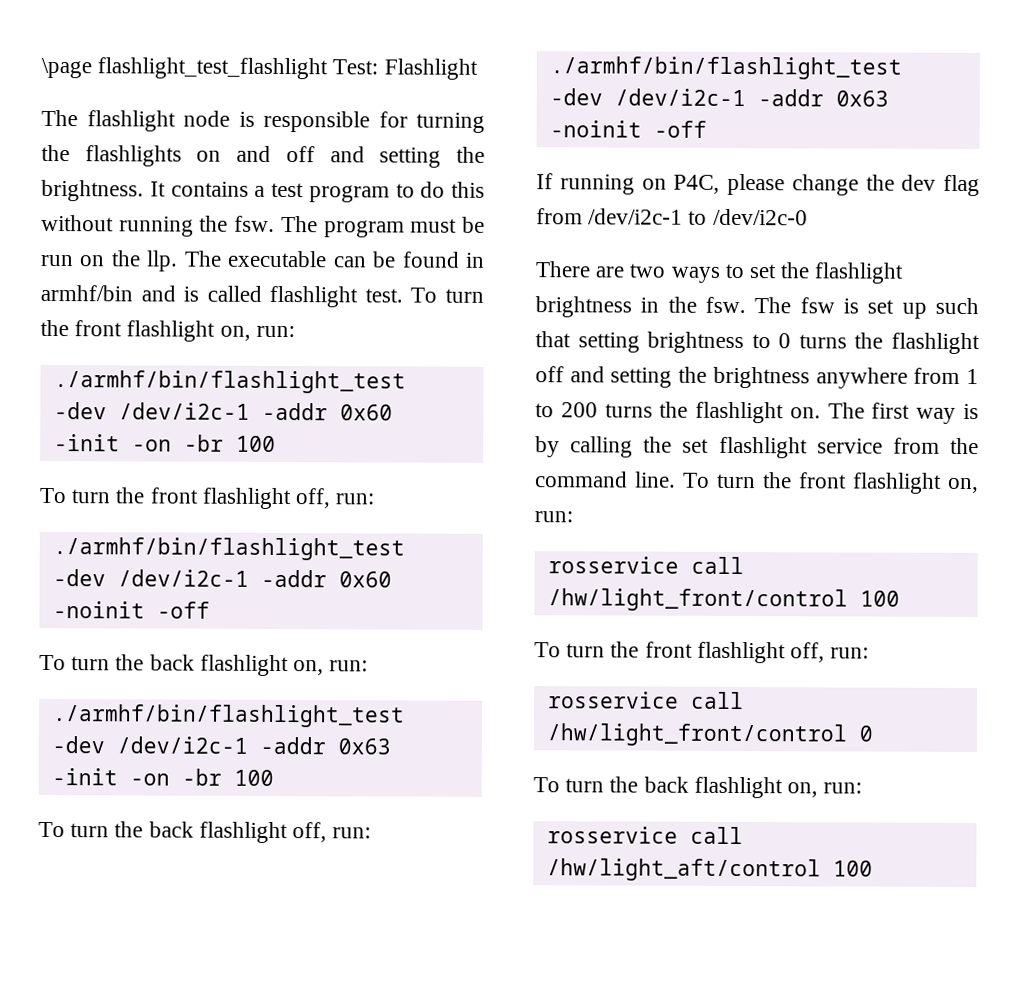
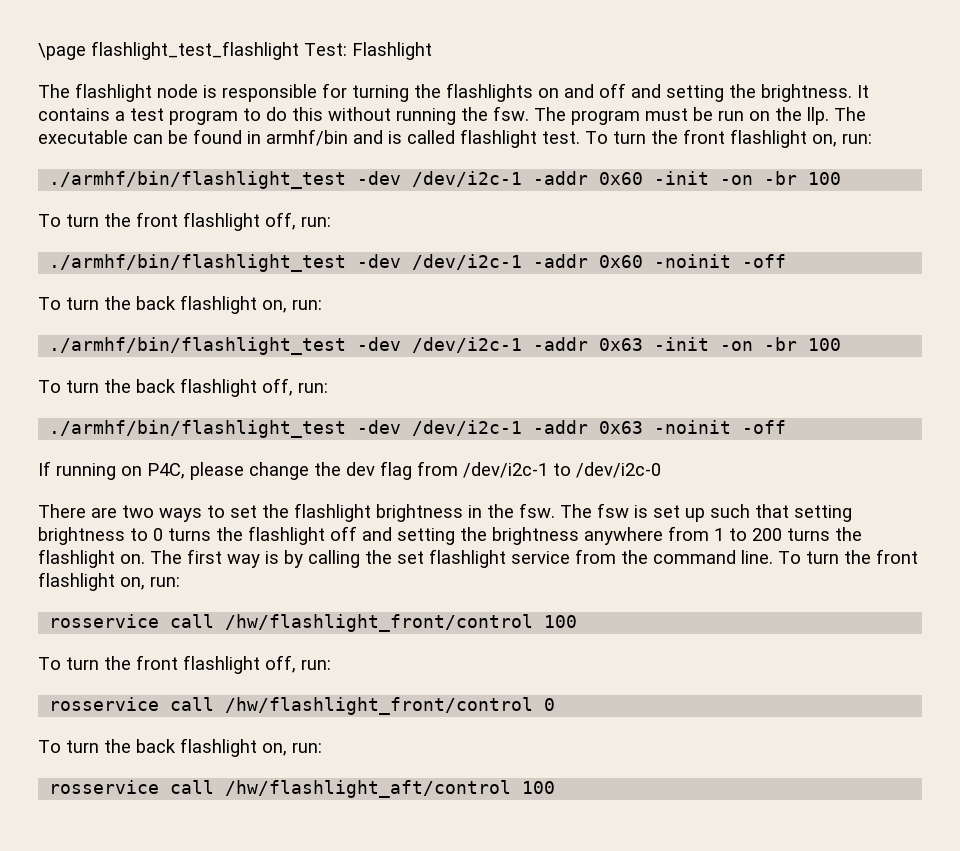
- rosservice call /hw/light_front/control 100
+ rosservice call /hw/flashlight_front/control 100
- rosservice call /hw/light_front/control 0
+ rosservice call /hw/flashlight_front/control 0
- rosservice call /hw/light_aft/control 100
+ rosservice call /hw/flashlight_aft/control 100

